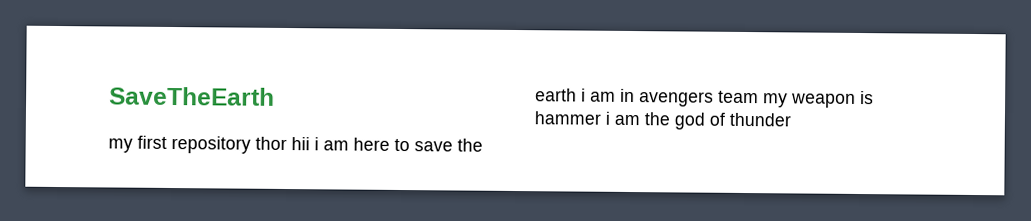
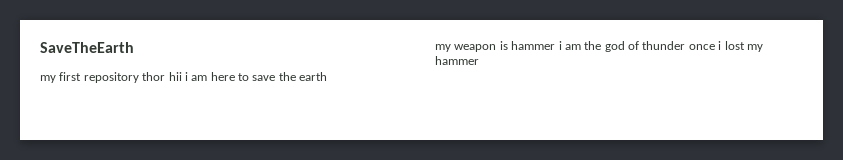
- my first repository thor hii i am here to save the earth i am in avengers team my weapon is hammer i am the god of thunder
+ my first repository thor hii i am here to save the earth
+ my weapon is hammer i am the god of thunder once i lost my hammer

